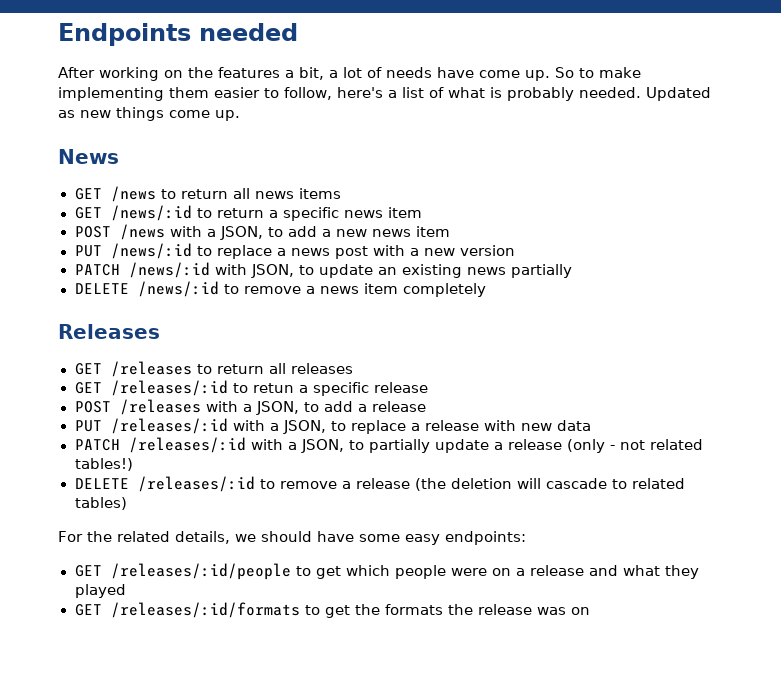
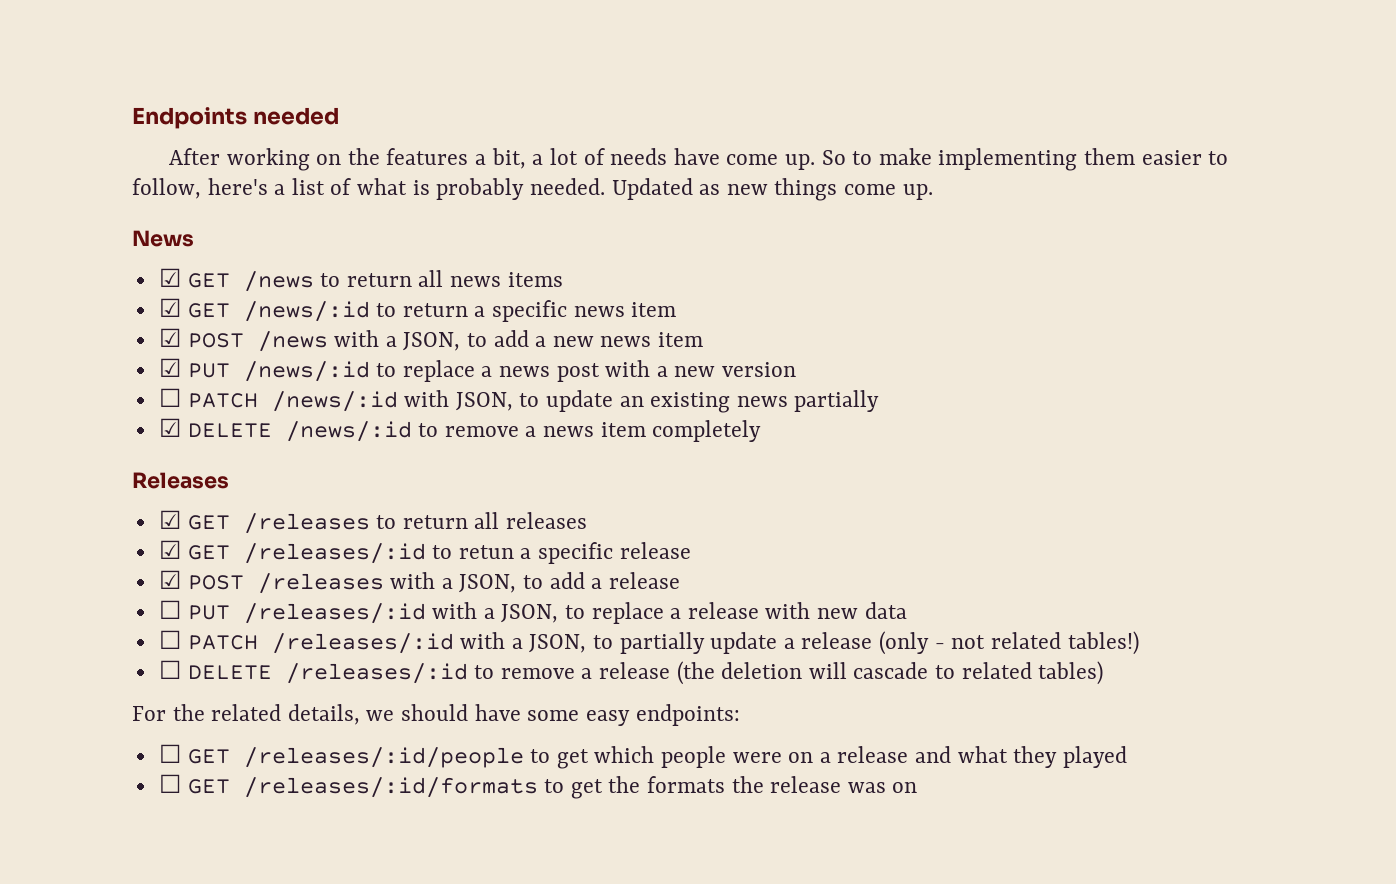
- GET /news to return all news items
+ ☑ GET /news to return all news items
- GET /news/:id to return a specific news item
+ ☑ GET /news/:id to return a specific news item
- POST /news with a JSON, to add a new news item
+ ☑ POST /news with a JSON, to add a new news item
- PUT /news/:id to replace a news post with a new version
+ ☑ PUT /news/:id to replace a news post with a new version
- PATCH /news/:id with JSON, to update an existing news partially
+ ☐ PATCH /news/:id with JSON, to update an existing news partially
- DELETE /news/:id to remove a news item completely
+ ☑ DELETE /news/:id to remove a news item completely
- GET /releases to return all releases
+ ☑ GET /releases to return all releases
- GET /releases/:id to retun a specific release
+ ☑ GET /releases/:id to retun a specific release
- POST /releases with a JSON, to add a release
+ ☑ POST /releases with a JSON, to add a release
- PUT /releases/:id with a JSON, to replace a release with new data
+ ☐ PUT /releases/:id with a JSON, to replace a release with new data
- PATCH /releases/:id with a JSON, to partially update a release (only - not related tables!)
+ ☐ PATCH /releases/:id with a JSON, to partially update a release (only - not related tables!)
- DELETE /releases/:id to remove a release (the deletion will cascade to related tables)
+ ☐ DELETE /releases/:id to remove a release (the deletion will cascade to related tables)
- GET /releases/:id/people to get which people were on a release and what they played
+ ☐ GET /releases/:id/people to get which people were on a release and what they played
- GET /releases/:id/formats to get the formats the release was on
+ ☐ GET /releases/:id/formats to get the formats the release was on

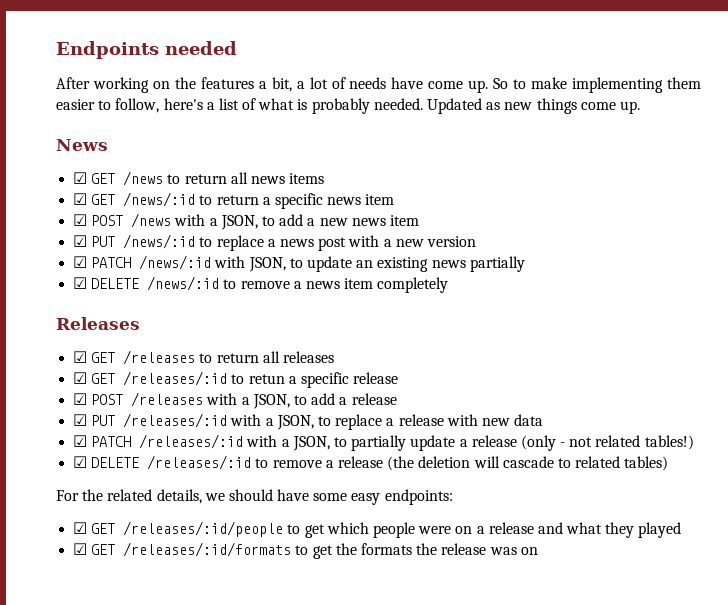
- ☐ PATCH /news/:id with JSON, to update an existing news partially
+ ☑ PATCH /news/:id with JSON, to update an existing news partially
- ☐ PUT /releases/:id with a JSON, to replace a release with new data
+ ☑ PUT /releases/:id with a JSON, to replace a release with new data
- ☐ PATCH /releases/:id with a JSON, to partially update a release (only - not related tables!)
+ ☑ PATCH /releases/:id with a JSON, to partially update a release (only - not related tables!)
- ☐ DELETE /releases/:id to remove a release (the deletion will cascade to related tables)
+ ☑ DELETE /releases/:id to remove a release (the deletion will cascade to related tables)
- ☐ GET /releases/:id/people to get which people were on a release and what they played
+ ☑ GET /releases/:id/people to get which people were on a release and what they played
- ☐ GET /releases/:id/formats to get the formats the release was on
+ ☑ GET /releases/:id/formats to get the formats the release was on

